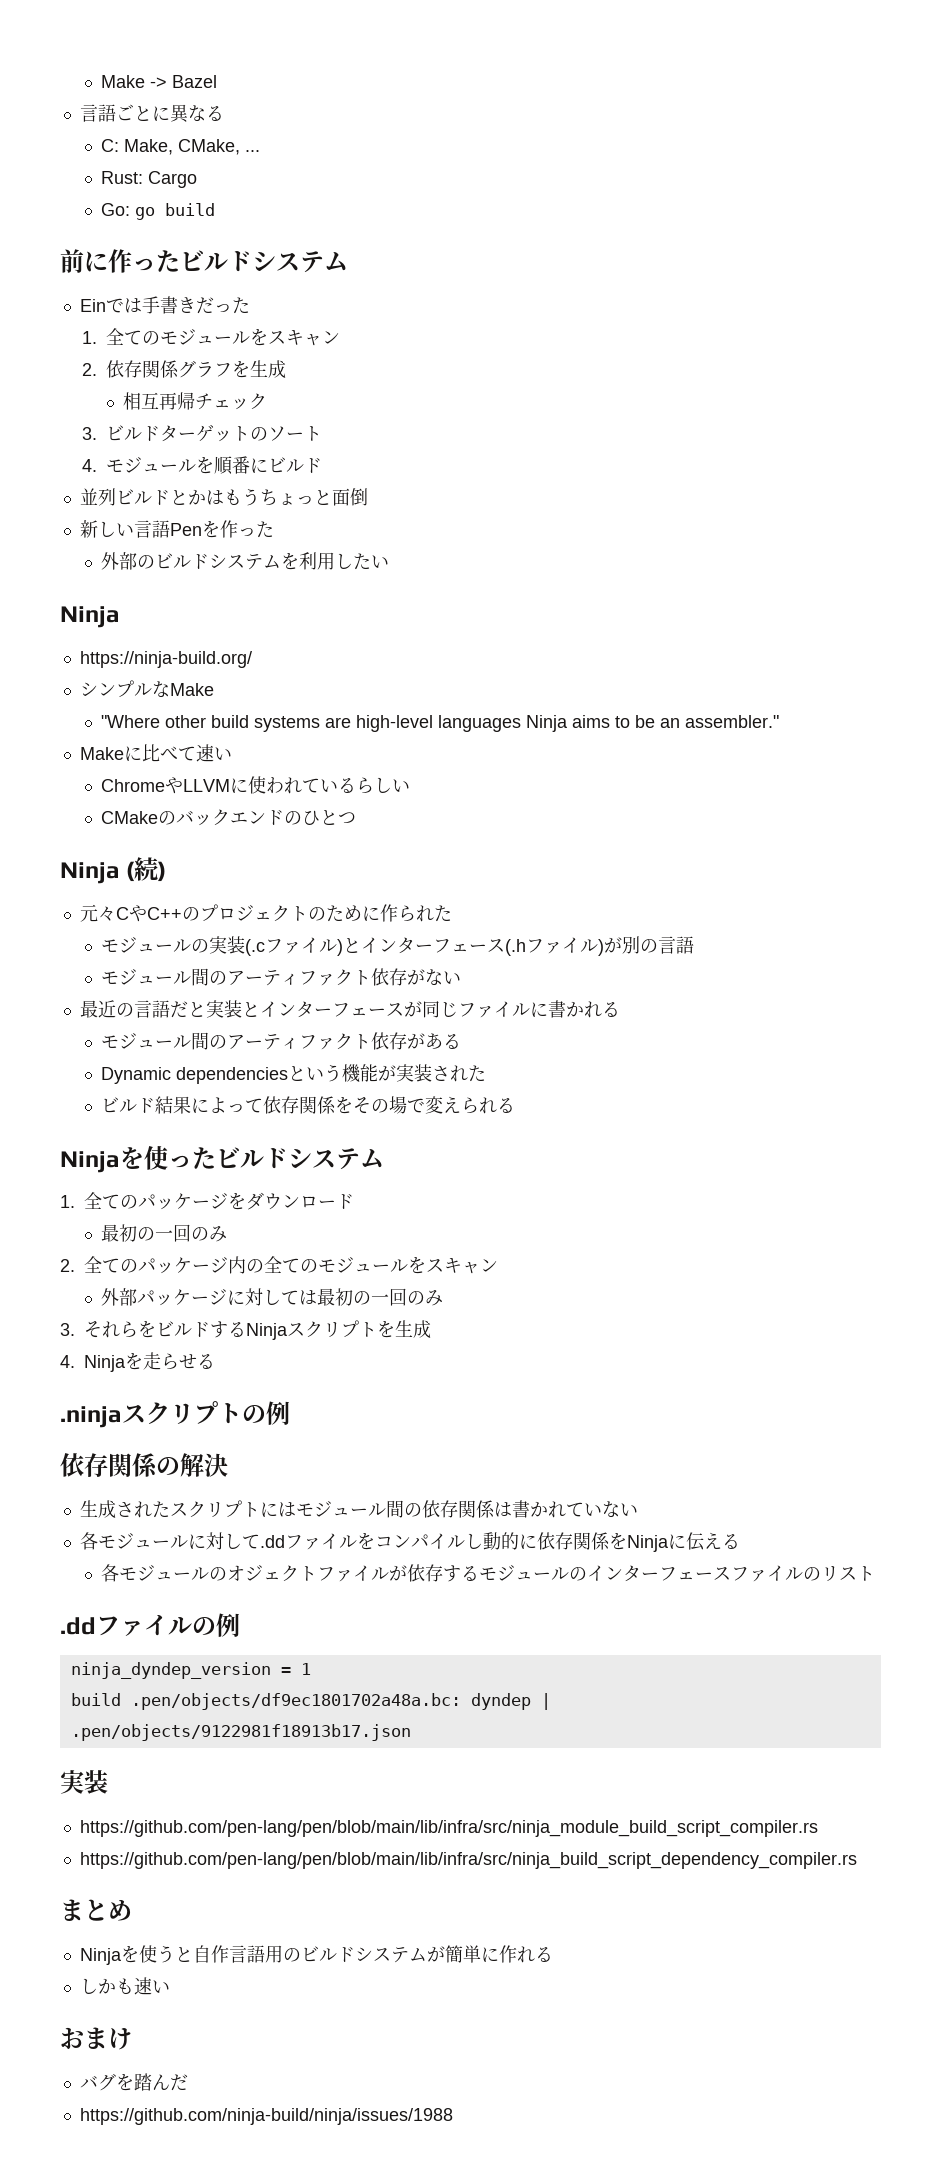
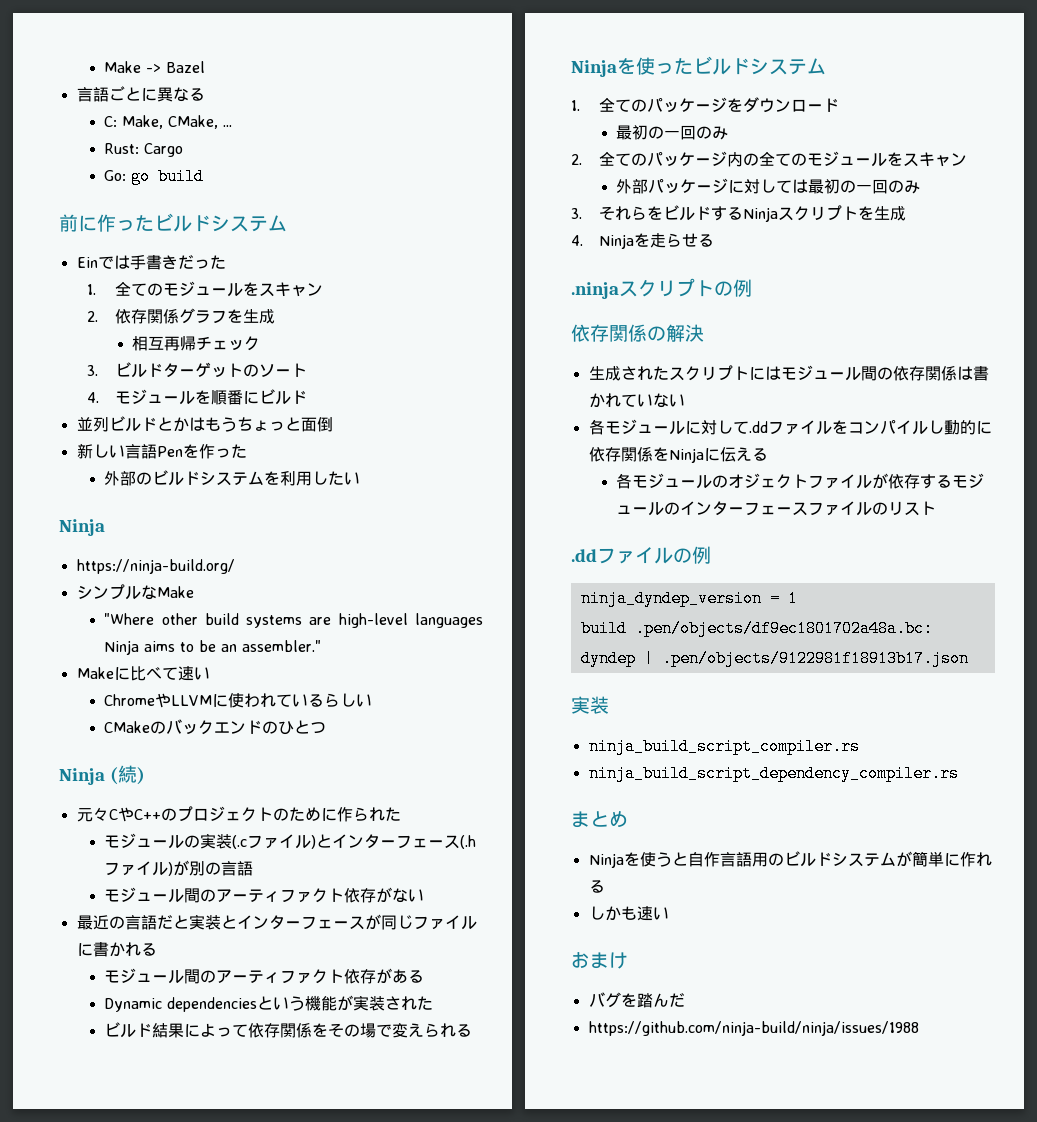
- https://github.com/pen-lang/pen/blob/main/lib/infra/src/ninja_module_build_script_compiler.rs
- https://github.com/pen-lang/pen/blob/main/lib/infra/src/ninja_build_script_dependency_compiler.rs
+ ninja_build_script_compiler.rs
+ ninja_build_script_dependency_compiler.rs

